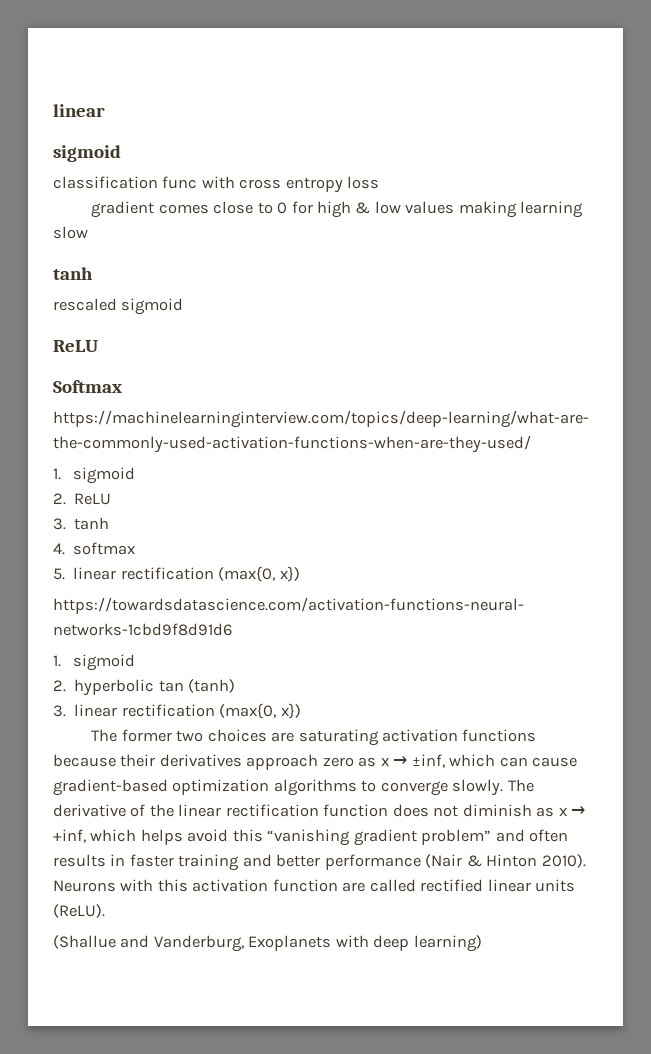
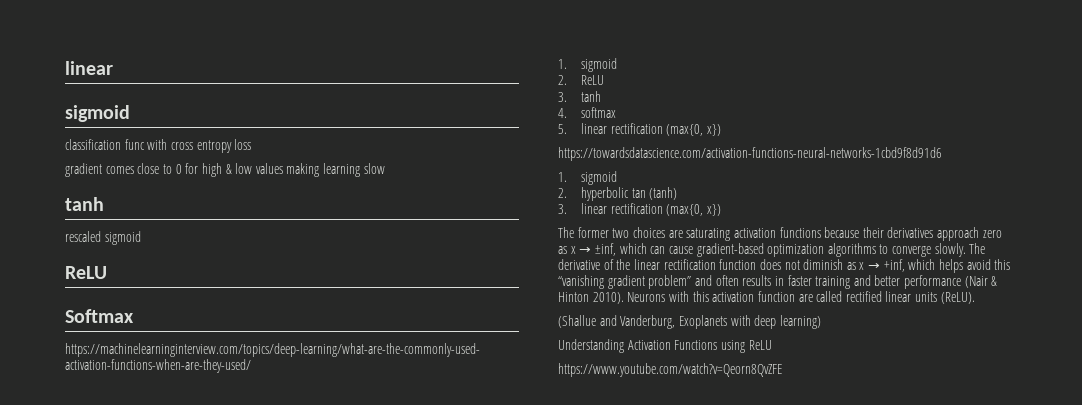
+ Understanding Activation Functions using ReLU
+ https://www.youtube.com/watch?v=Qeorn8QvZFE

